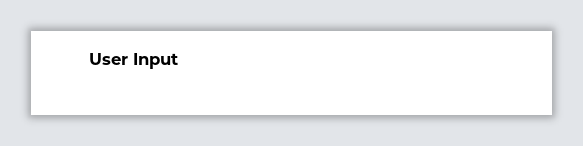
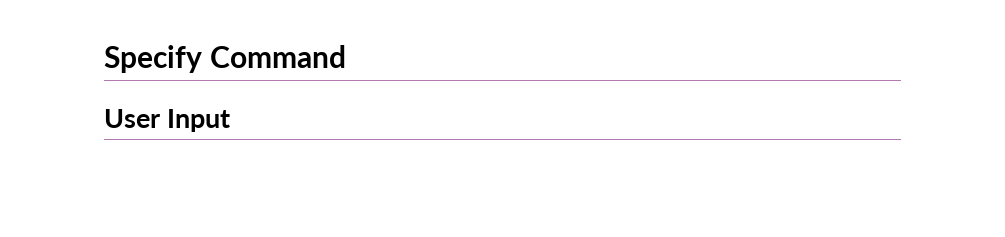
+ Specify Command

